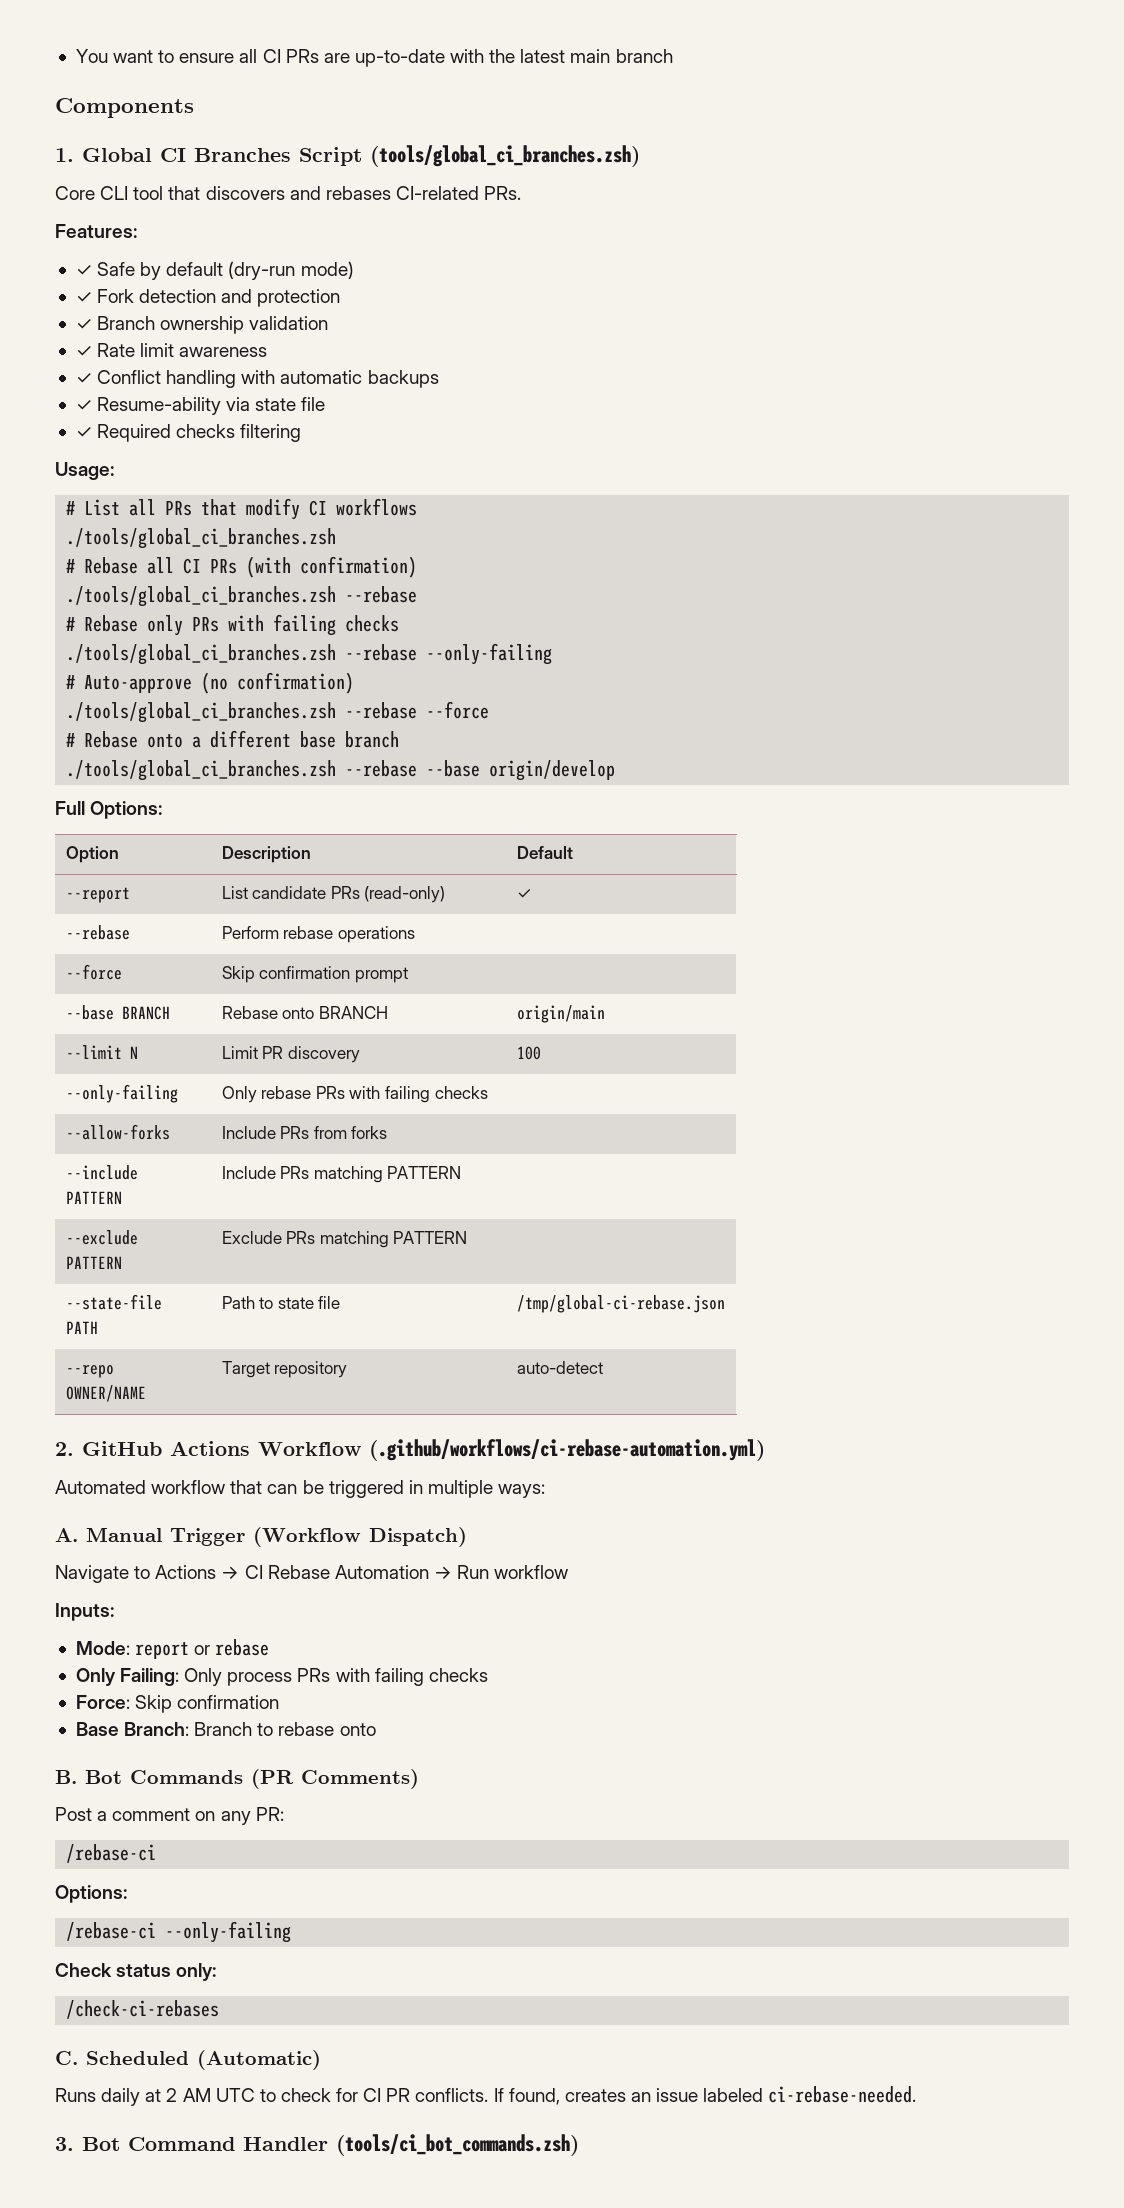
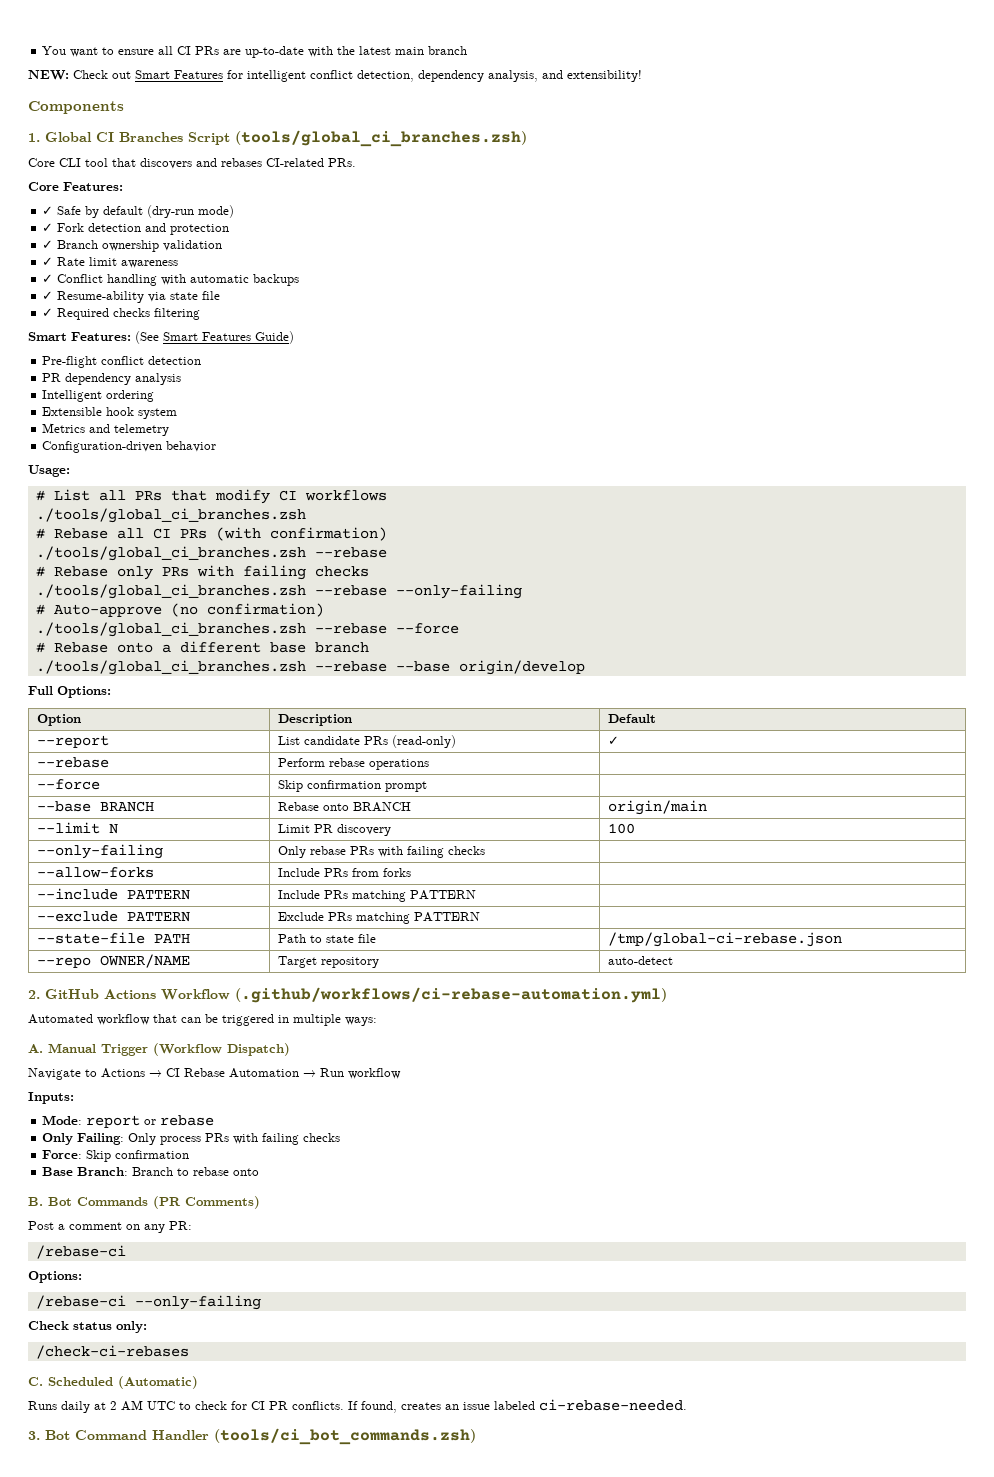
+ NEW: Check out Smart Features for intelligent conflict detection, dependency analysis, and extensibility!
- Features:
+ Core Features:
+ Smart Features: (See Smart Features Guide)
+ Pre-flight conflict detection
+ PR dependency analysis
+ Intelligent ordering
+ Extensible hook system
+ Metrics and telemetry
+ Configuration-driven behavior

